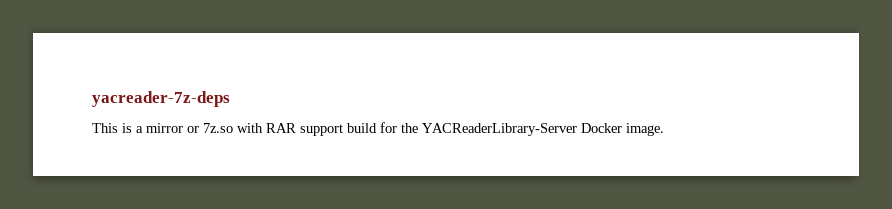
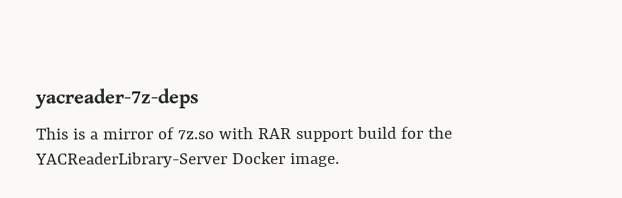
- This is a mirror or 7z.so with RAR support build for the YACReaderLibrary-Server Docker image.
+ This is a mirror of 7z.so with RAR support build for the YACReaderLibrary-Server Docker image.

